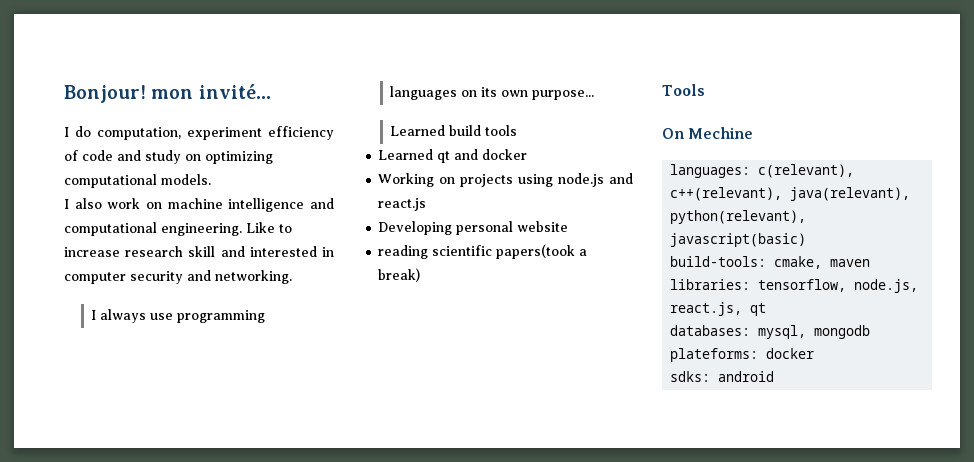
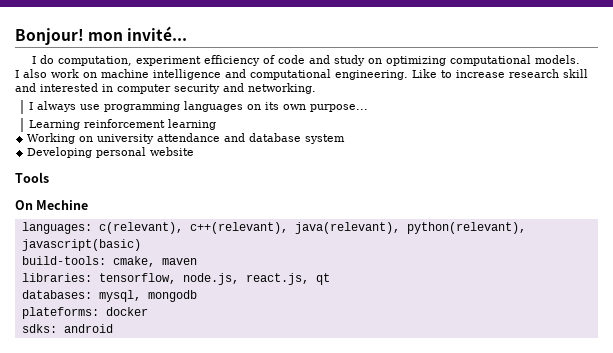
- Learned build tools
- Learned qt and docker
- Working on projects using node.js and react.js
+ Learning reinforcement learning
+ Working on university attendance and database system
  Developing personal website
- reading scientific papers(took a break)

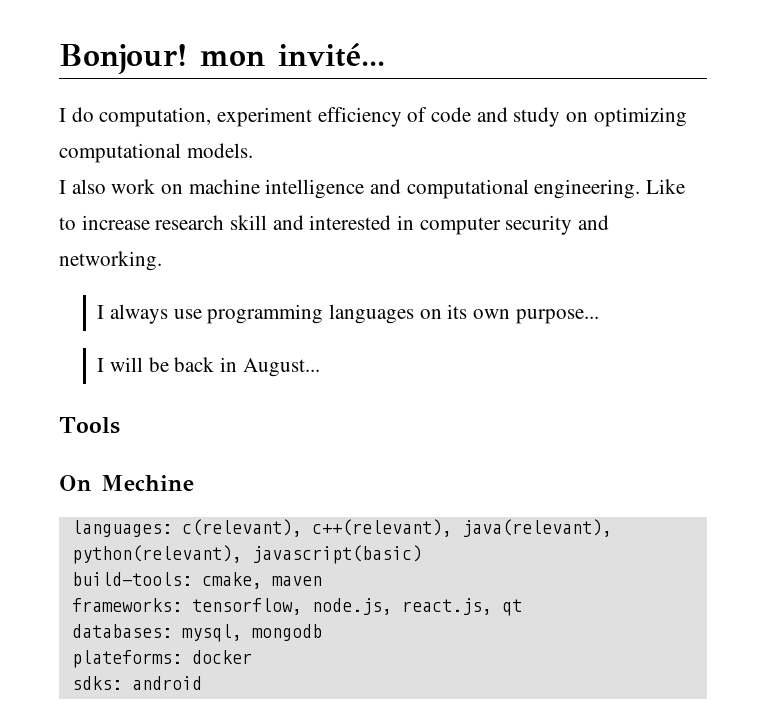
- Learning reinforcement learning
- Working on university attendance and database system
- Developing personal website
+ I will be back in August...
- libraries: tensorflow, node.js, react.js, qt
+ frameworks: tensorflow, node.js, react.js, qt

